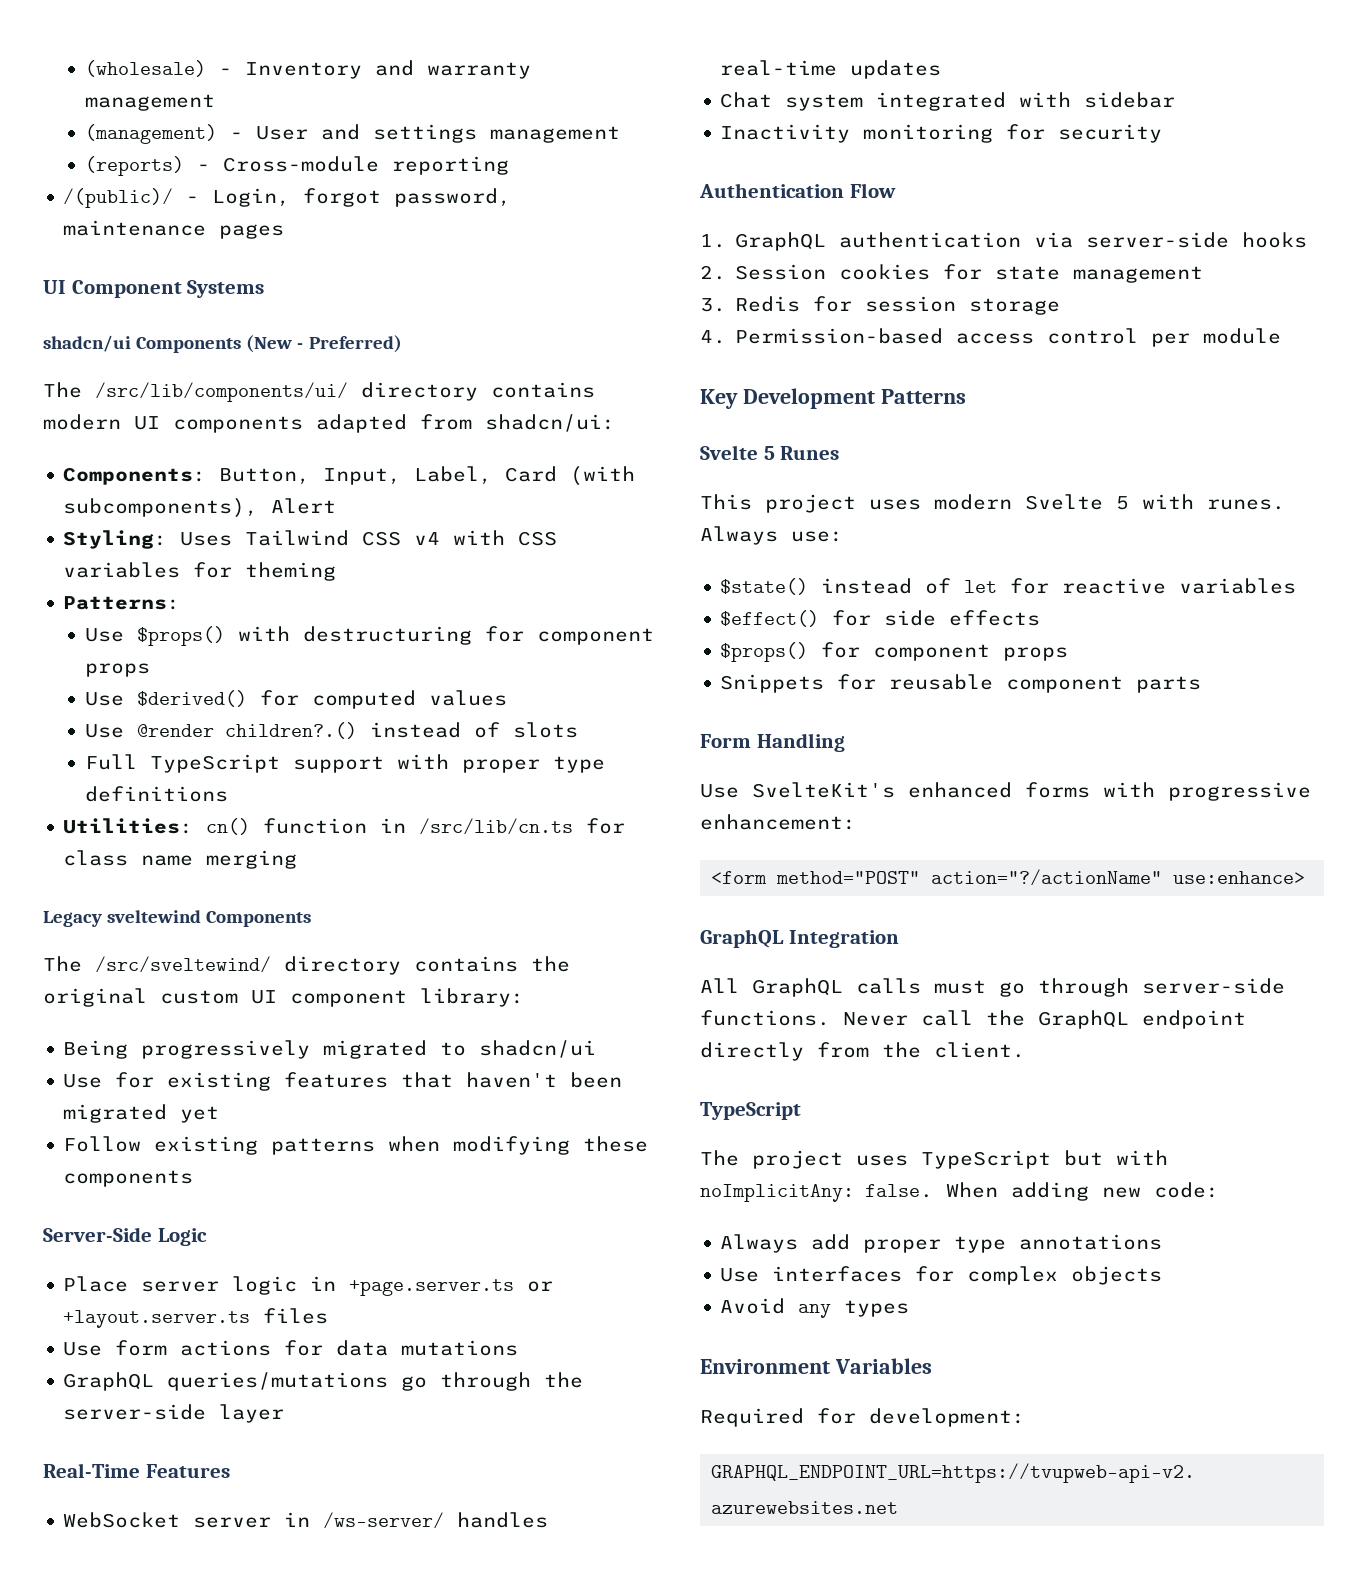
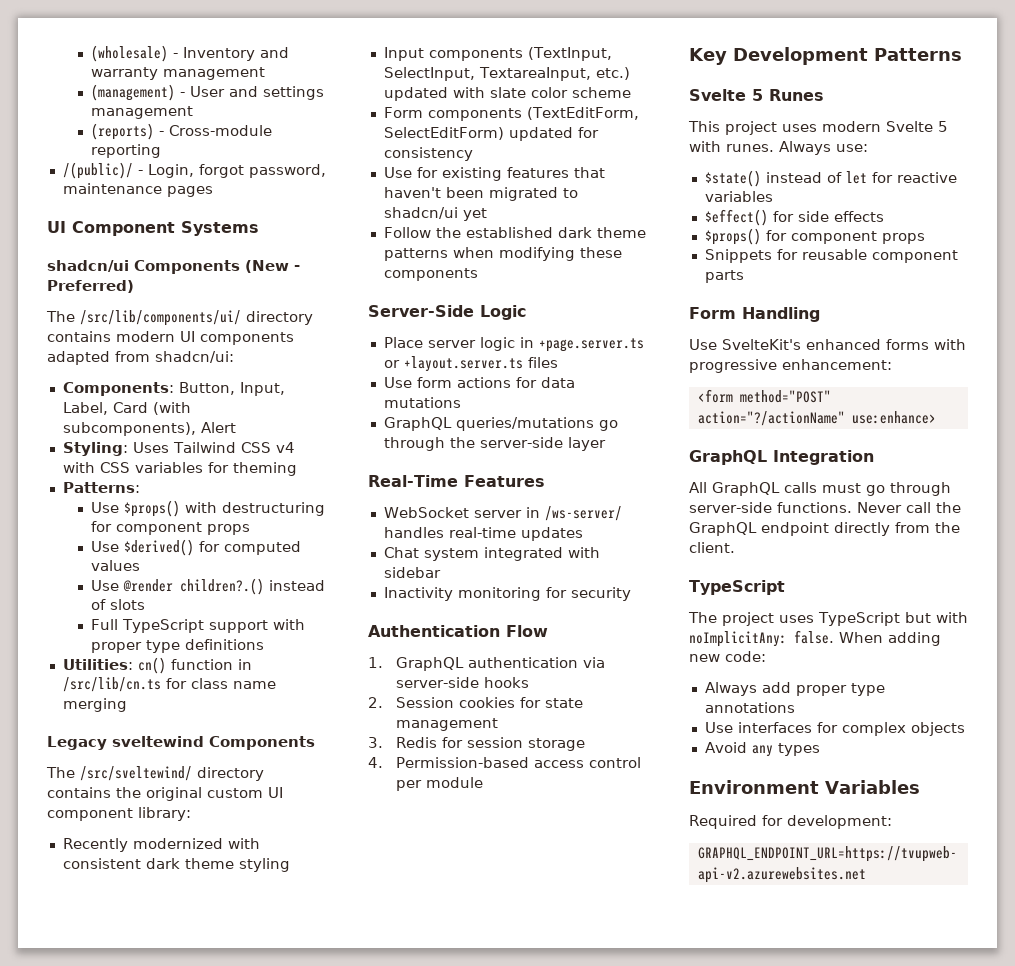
- Being progressively migrated to shadcn/ui
+ Recently modernized with consistent dark theme styling
+ Input components (TextInput, SelectInput, TextareaInput, etc.) updated with slate color scheme
+ Form components (TextEditForm, SelectEditForm) updated for consistency
- Use for existing features that haven't been migrated yet
+ Use for existing features that haven't been migrated to shadcn/ui yet
- Follow existing patterns when modifying these components
+ Follow the established dark theme patterns when modifying these components

